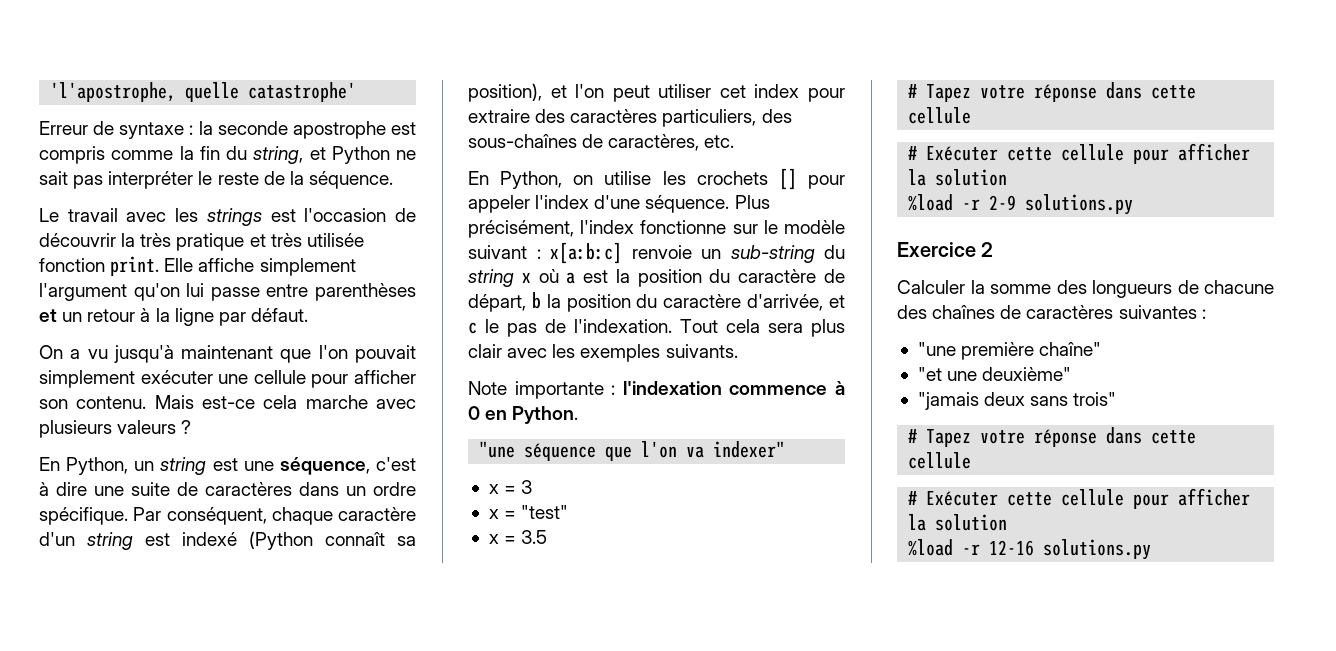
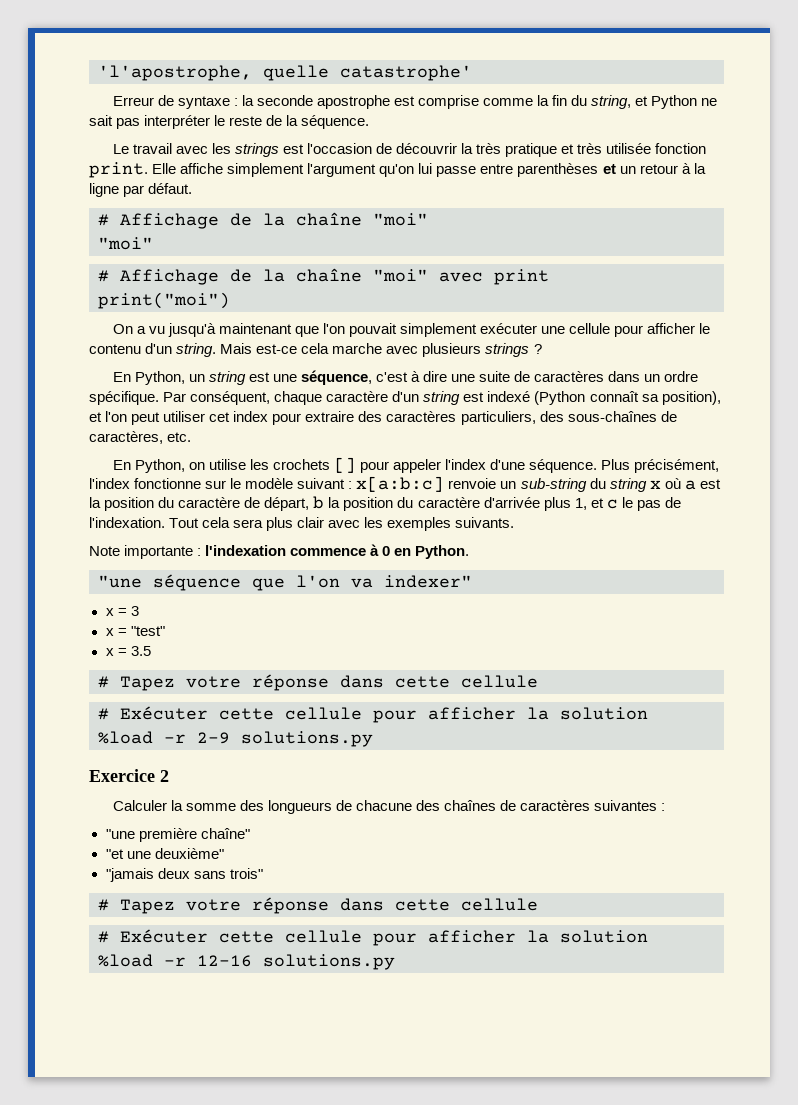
- Erreur de syntaxe : la seconde apostrophe est compris comme la fin du string, et Python ne sait pas interpréter le reste de la séquence.
+ Erreur de syntaxe : la seconde apostrophe est comprise comme la fin du string, et Python ne sait pas interpréter le reste de la séquence.
  Elle affiche simplement l'argument qu'on lui passe entre parenthèses et un retour à la ligne par défaut.
+ # Affichage de la chaîne "moi"
+ "moi"
+ # Affichage de la chaîne "moi" avec print
+ print("moi")
- On a vu jusqu'à maintenant que l'on pouvait simplement exécuter une cellule pour afficher son contenu.
+ On a vu jusqu'à maintenant que l'on pouvait simplement exécuter une cellule pour afficher le contenu d'un string.
- Mais est-ce cela marche avec plusieurs valeurs ?
+ Mais est-ce cela marche avec plusieurs strings ?
- Plus précisément, l'index fonctionne sur le modèle suivant : x[a:b:c] renvoie un sub-string du string x où a est la position du caractère de départ, b la position du caractère d'arrivée, et c le pas de l'indexation.
+ Plus précisément, l'index fonctionne sur le modèle suivant : x[a:b:c] renvoie un sub-string du string x où a est la position du caractère de départ, b la position du caractère d'arrivée plus 1, et c le pas de l'indexation.

